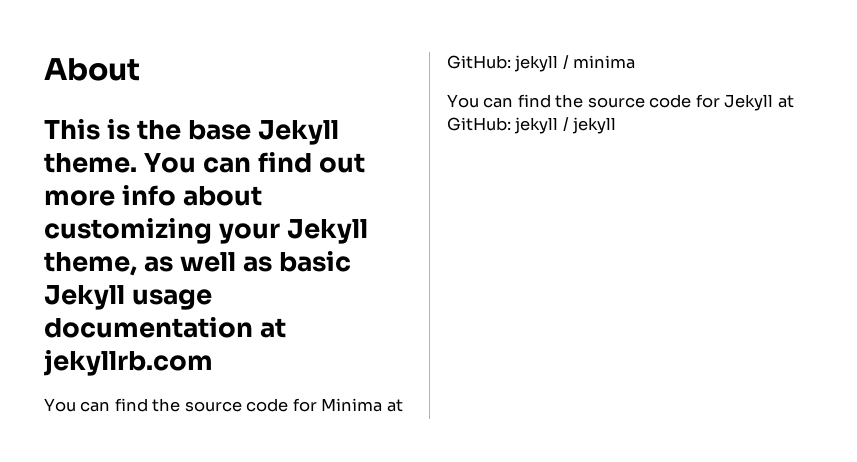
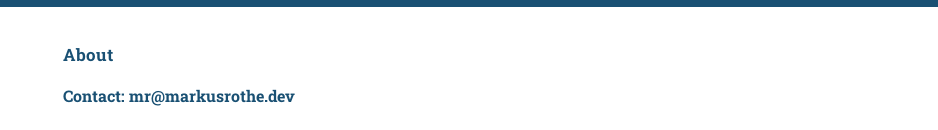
- This is the base Jekyll theme. You can find out more info about customizing your Jekyll theme, as well as basic Jekyll usage documentation at jekyllrb.com
- You can find the source code for Minima at GitHub: jekyll / minima
- You can find the source code for Jekyll at GitHub: jekyll / jekyll
+ Contact: mr@markusrothe.dev

